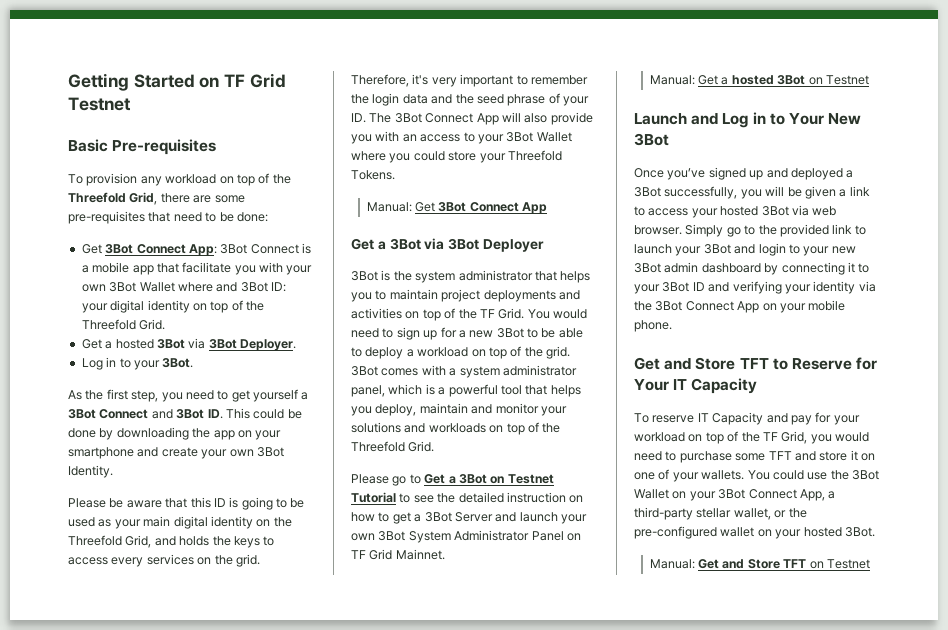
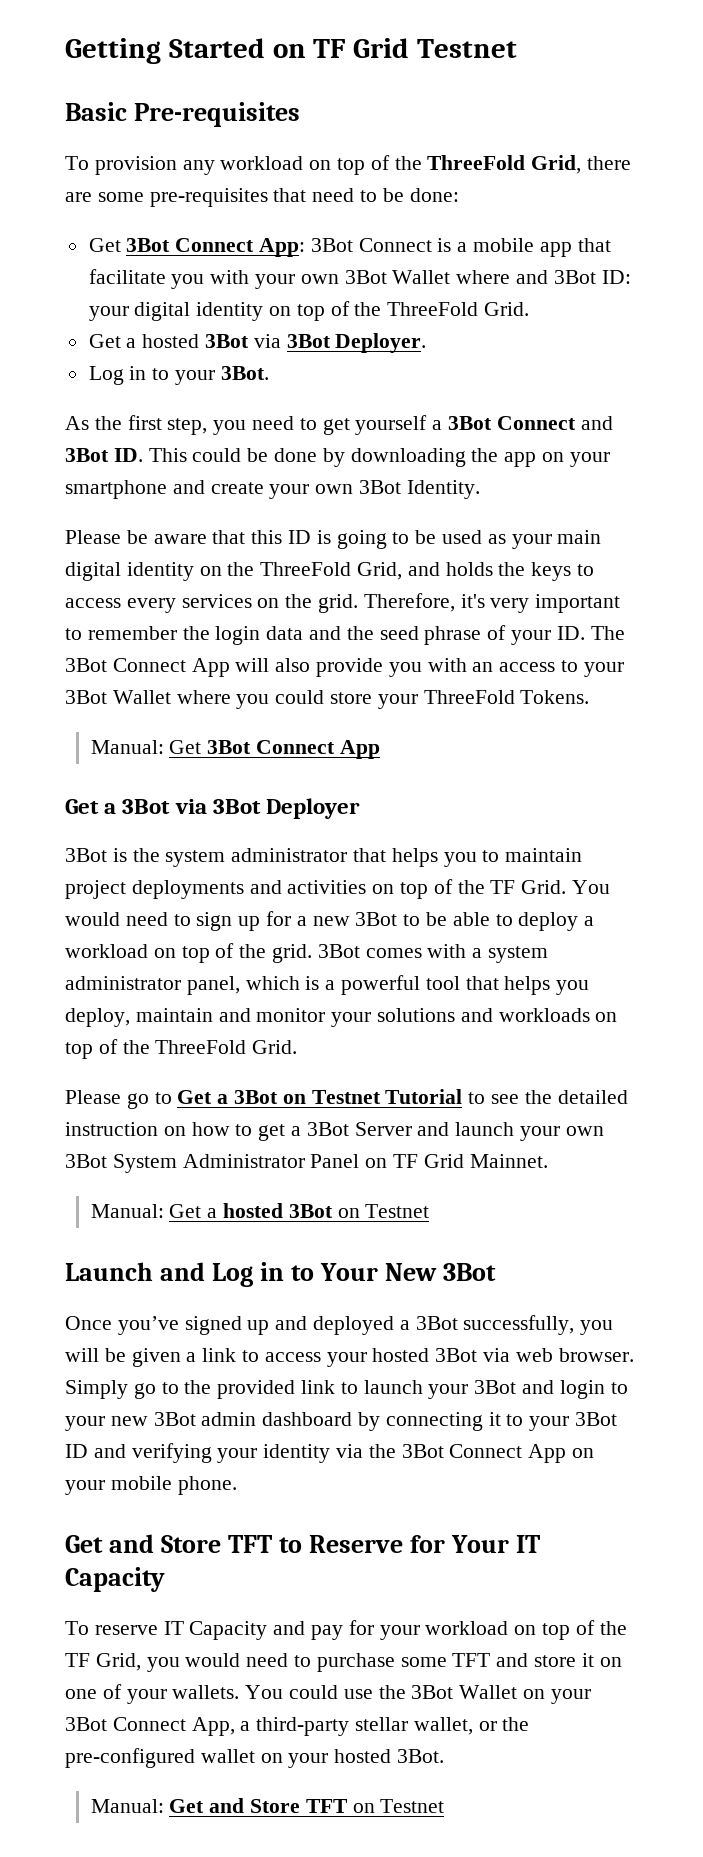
- To provision any workload on top of the Threefold Grid, there are some pre-requisites that need to be done:
+ To provision any workload on top of the ThreeFold Grid, there are some pre-requisites that need to be done:
- Get 3Bot Connect App: 3Bot Connect is a mobile app that facilitate you with your own 3Bot Wallet where and 3Bot ID: your digital identity on top of the Threefold Grid.
+ Get 3Bot Connect App: 3Bot Connect is a mobile app that facilitate you with your own 3Bot Wallet where and 3Bot ID: your digital identity on top of the ThreeFold Grid.
- Please be aware that this ID is going to be used as your main digital identity on the Threefold Grid, and holds the keys to access every services on the grid.
+ Please be aware that this ID is going to be used as your main digital identity on the ThreeFold Grid, and holds the keys to access every services on the grid.
- Therefore, it's very important to remember the login data and the seed phrase of your ID. The 3Bot Connect App will also provide you with an access to your 3Bot Wallet where you could store your Threefold Tokens.
+ Therefore, it's very important to remember the login data and the seed phrase of your ID. The 3Bot Connect App will also provide you with an access to your 3Bot Wallet where you could store your ThreeFold Tokens.
- 3Bot comes with a system administrator panel, which is a powerful tool that helps you deploy, maintain and monitor your solutions and workloads on top of the Threefold Grid.
+ 3Bot comes with a system administrator panel, which is a powerful tool that helps you deploy, maintain and monitor your solutions and workloads on top of the ThreeFold Grid.

